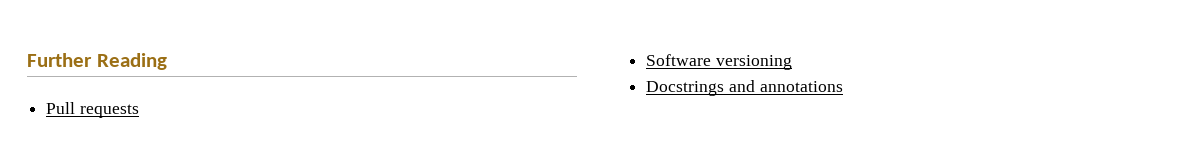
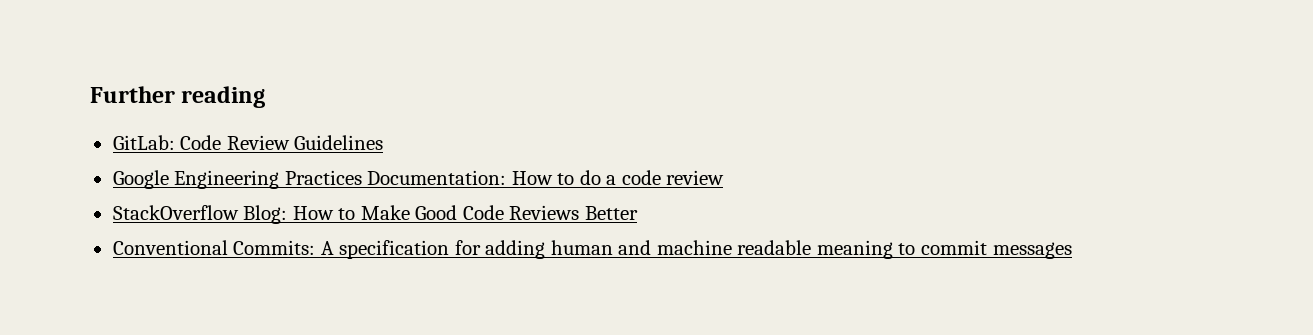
- Further Reading
- Pull requests
- Software versioning
- Docstrings and annotations
+ Further reading
+ GitLab: Code Review Guidelines
+ Google Engineering Practices Documentation: How to do a code review
+ StackOverflow Blog: How to Make Good Code Reviews Better
+ Conventional Commits: A specification for adding human and machine readable meaning to commit messages

